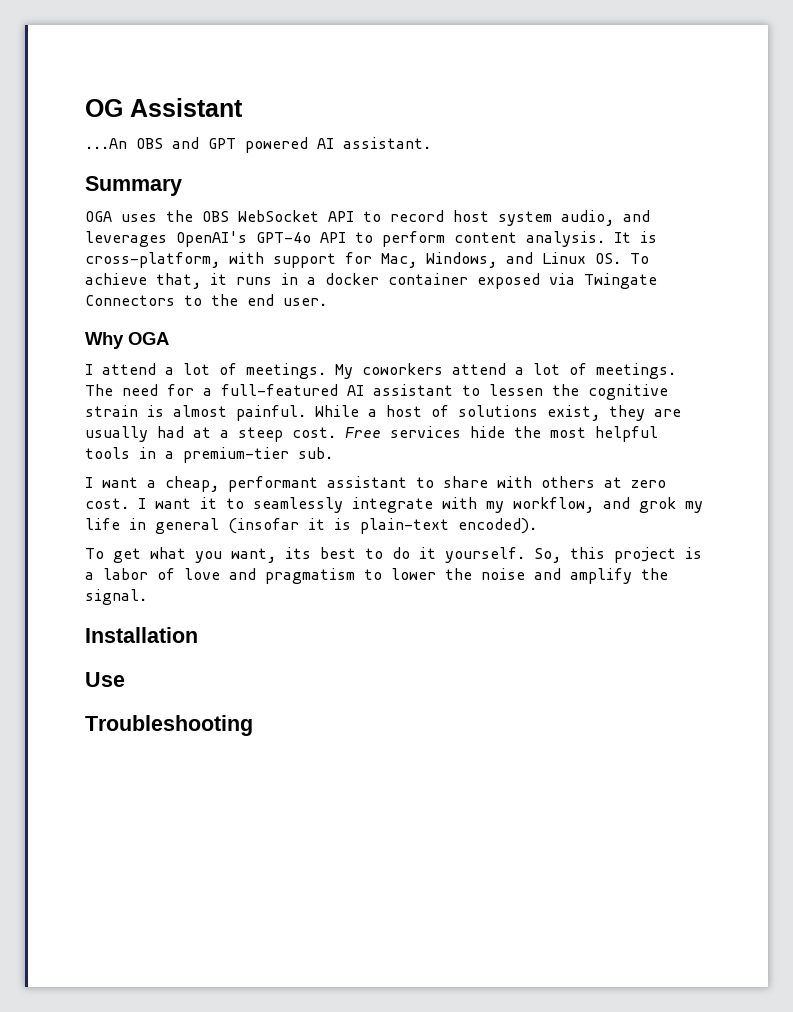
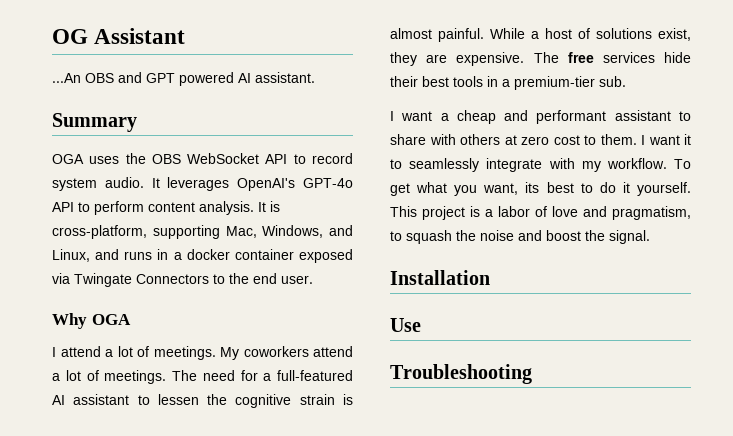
- OGA uses the OBS WebSocket API to record host system audio, and leverages OpenAI's GPT-4o API to perform content analysis.
+ OGA uses the OBS WebSocket API to record system audio. It leverages OpenAI's GPT-4o API to perform content analysis.
- It is cross-platform, with support for Mac, Windows, and Linux OS. To achieve that, it runs in a docker container exposed via Twingate Connectors to the end user.
+ It is cross-platform, supporting Mac, Windows, and Linux, and runs in a docker container exposed via Twingate Connectors to the end user.
- While a host of solutions exist, they are usually had at a steep cost. Free services hide the most helpful tools in a premium-tier sub.
+ While a host of solutions exist, they are expensive. The free services hide their best tools in a premium-tier sub.
- I want a cheap, performant assistant to share with others at zero cost.
+ I want a cheap and performant assistant to share with others at zero cost to them.
- I want it to seamlessly integrate with my workflow, and grok my life in general (insofar it is plain-text encoded).
- To get what you want, its best to do it yourself.
+ I want it to seamlessly integrate with my workflow. To get what you want, its best to do it yourself.
- So, this project is a labor of love and pragmatism to lower the noise and amplify the signal.
+ This project is a labor of love and pragmatism, to squash the noise and boost the signal.

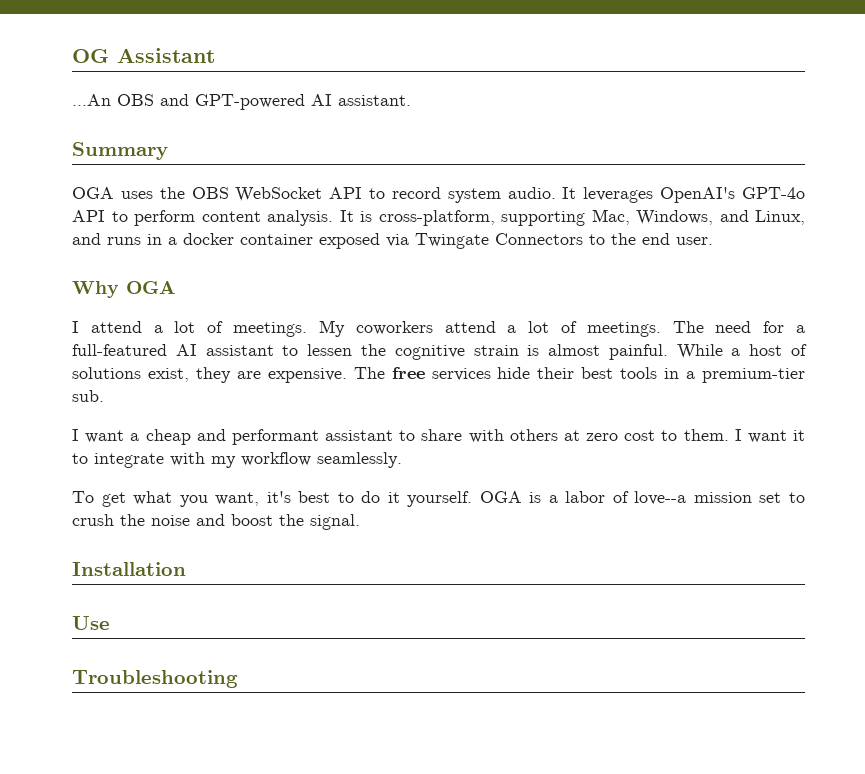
- ...An OBS and GPT powered AI assistant.
+ ...An OBS and GPT-powered AI assistant.
- I want it to seamlessly integrate with my workflow. To get what you want, its best to do it yourself.
+ I want it to integrate with my workflow seamlessly.
+ To get what you want, it's best to do it yourself.
- This project is a labor of love and pragmatism, to squash the noise and boost the signal.
+ OGA is a labor of love--a mission set to crush the noise and boost the signal.

